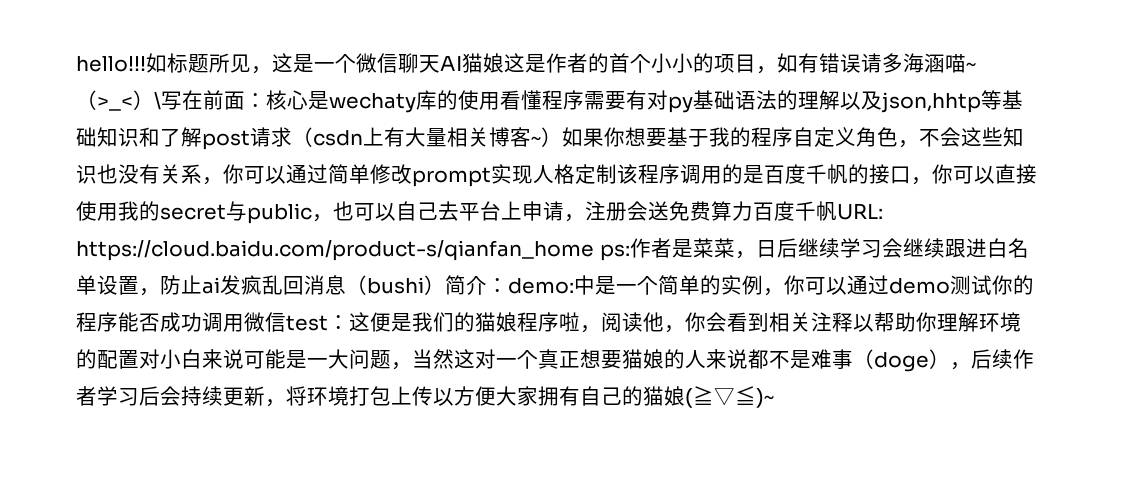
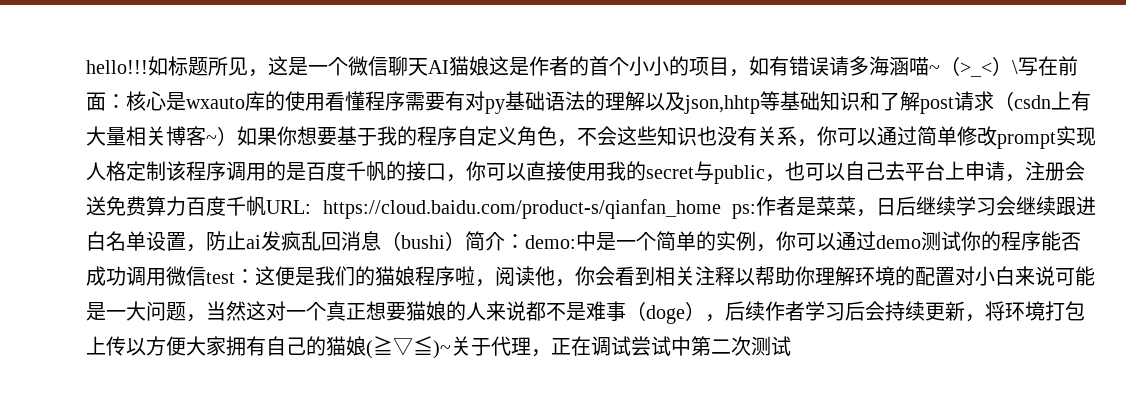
- 核心是wechaty库的使用看懂程序需要有对py基础语法的理解以及json,hhtp等基础知识和了解post请求（csdn上有大量相关博客~）如果你想要基于我的程序自定义角色，不会这些知识也没有关系，你可以通过简单修改prompt实现人格定制该程序调用的是百度千帆的接口，你可以直接使用我的secret与public，也可以自己去平台上申请，注册会送免费算力百度千帆URL:
+ 核心是wxauto库的使用看懂程序需要有对py基础语法的理解以及json,hhtp等基础知识和了解post请求（csdn上有大量相关博客~）如果你想要基于我的程序自定义角色，不会这些知识也没有关系，你可以通过简单修改prompt实现人格定制该程序调用的是百度千帆的接口，你可以直接使用我的secret与public，也可以自己去平台上申请，注册会送免费算力百度千帆URL:
- 这便是我们的猫娘程序啦，阅读他，你会看到相关注释以帮助你理解环境的配置对小白来说可能是一大问题，当然这对一个真正想要猫娘的人来说都不是难事（doge），后续作者学习后会持续更新，将环境打包上传以方便大家拥有自己的猫娘(≧▽≦)~
+ 这便是我们的猫娘程序啦，阅读他，你会看到相关注释以帮助你理解环境的配置对小白来说可能是一大问题，当然这对一个真正想要猫娘的人来说都不是难事（doge），后续作者学习后会持续更新，将环境打包上传以方便大家拥有自己的猫娘(≧▽≦)~关于代理，正在调试尝试中第二次测试

